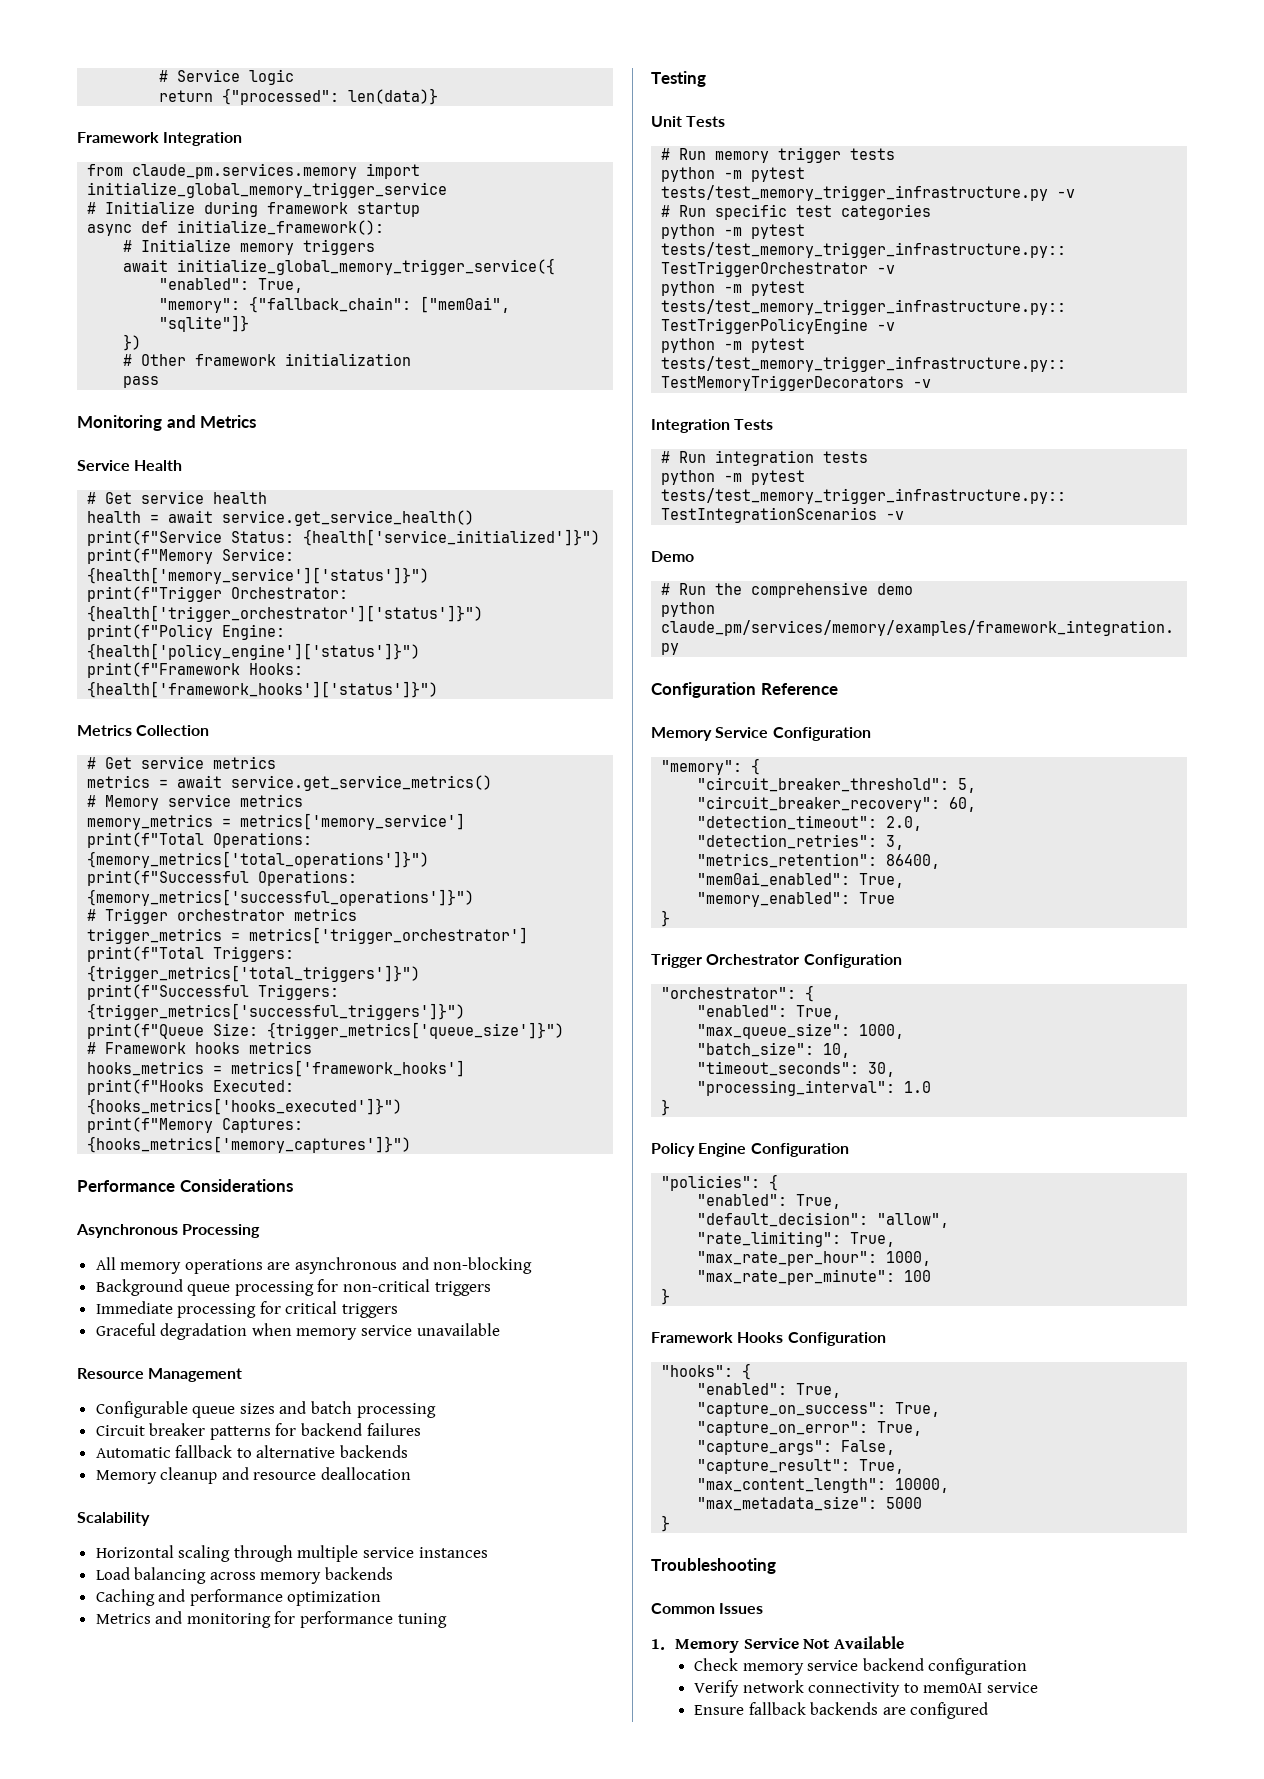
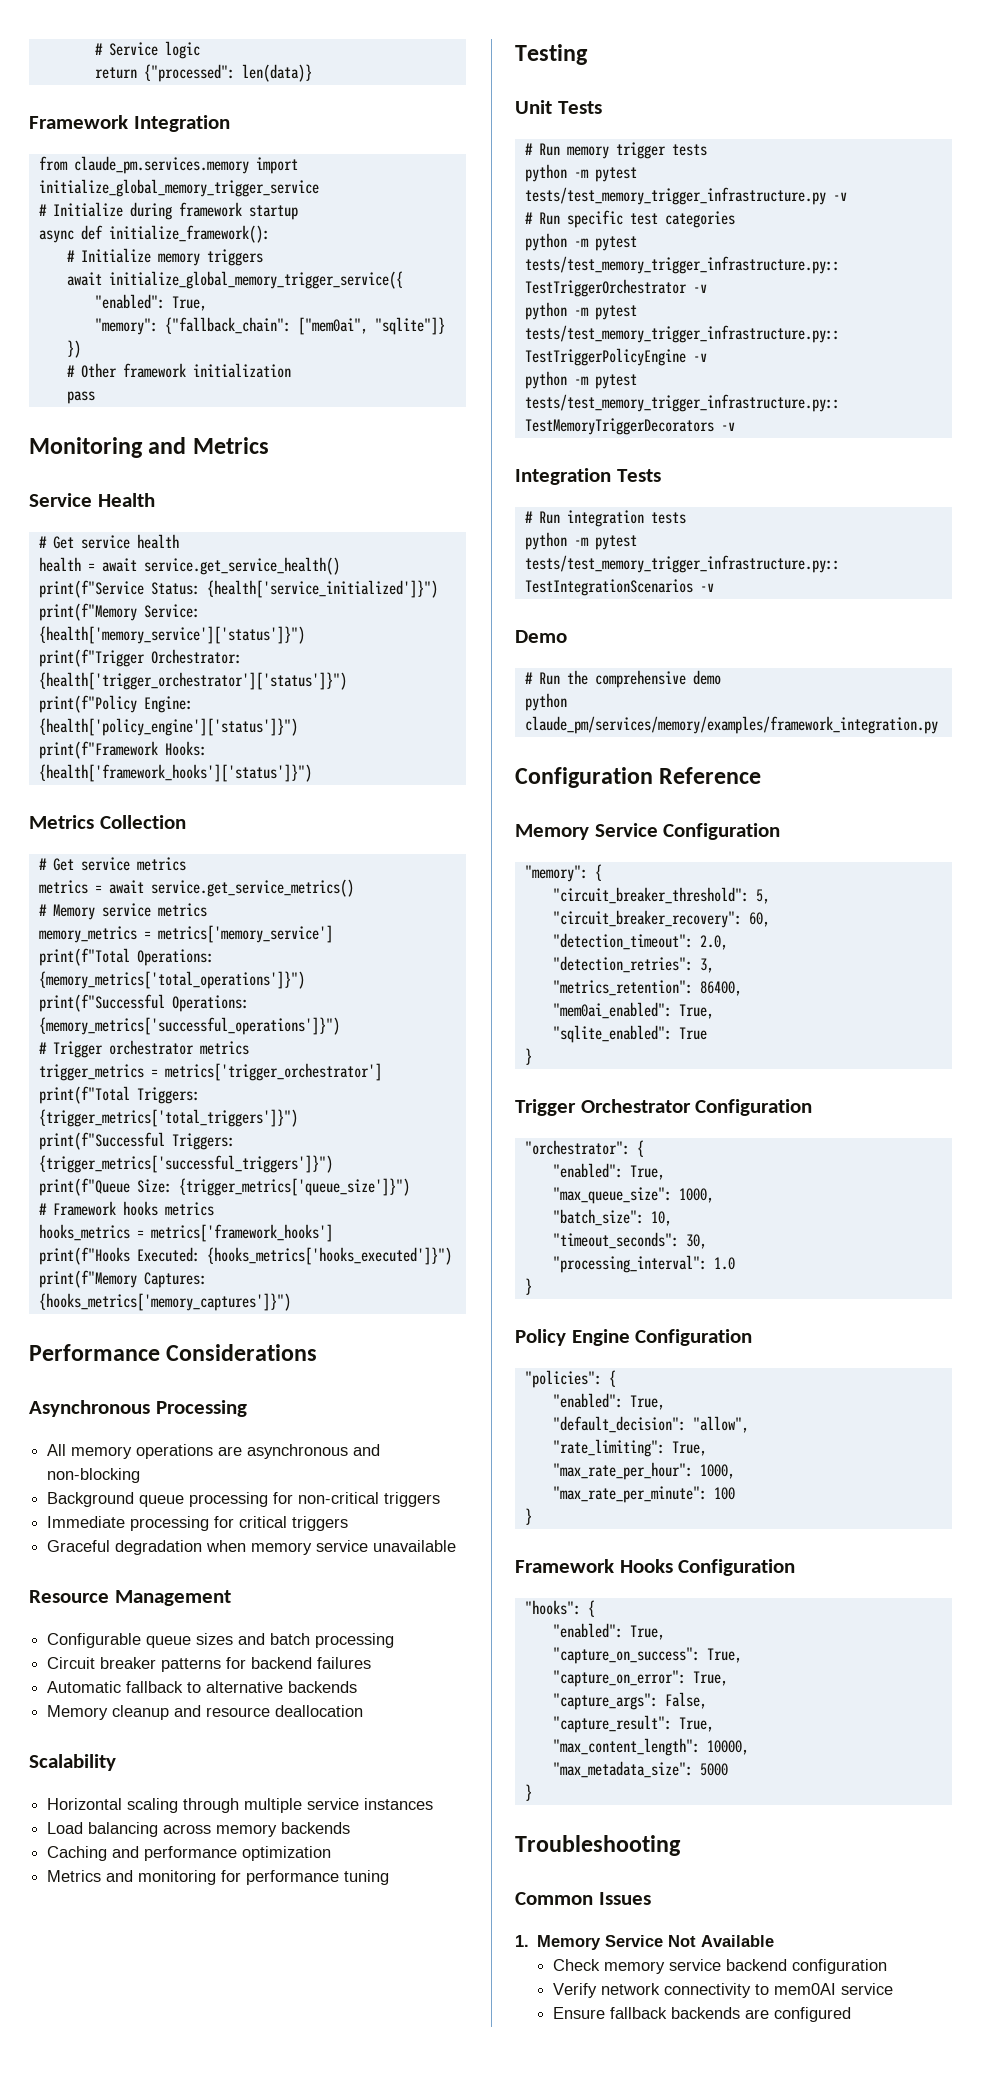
- "memory_enabled": True
+ "sqlite_enabled": True

